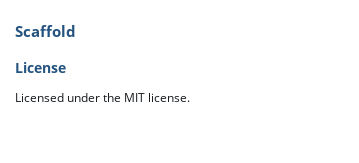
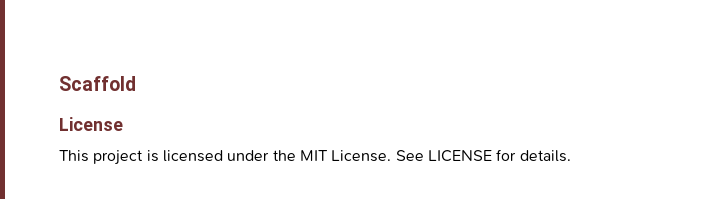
- Licensed under the MIT license.
+ This project is licensed under the MIT License. See LICENSE for details.

